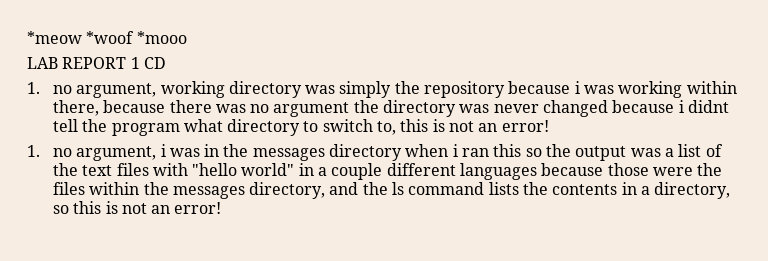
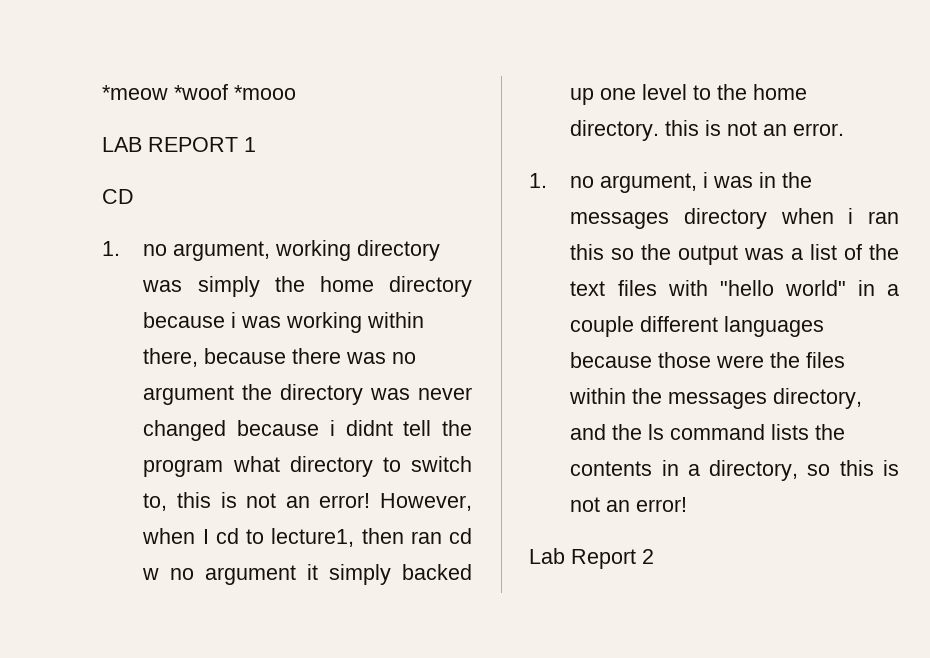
- LAB REPORT 1 CD
+ LAB REPORT 1
+ CD
- 1. no argument, working directory was simply the repository because i was working within there, because there was no argument the directory was never changed because i didnt tell the program what directory to switch to, this is not an error!
+ 1. no argument, working directory was simply the home directory because i was working within there, because there was no argument the directory was never changed because i didnt tell the program what directory to switch to, this is not an error! However, when I cd to lecture1, then ran cd w no argument it simply backed up one level to the home directory. this is not an error.
+ Lab Report 2

